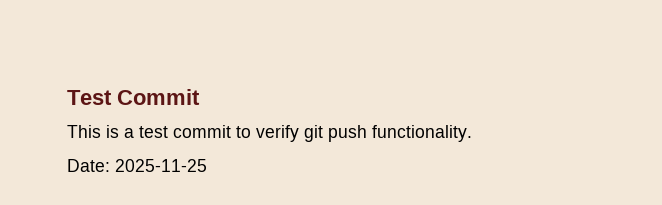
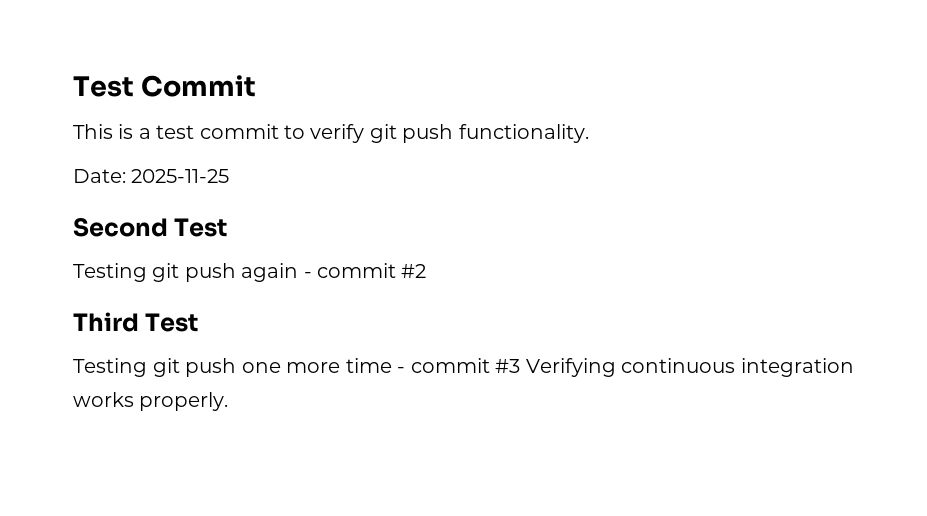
+ Second Test
+ Testing git push again - commit #2
+ Third Test
+ Testing git push one more time - commit #3 Verifying continuous integration works properly.

